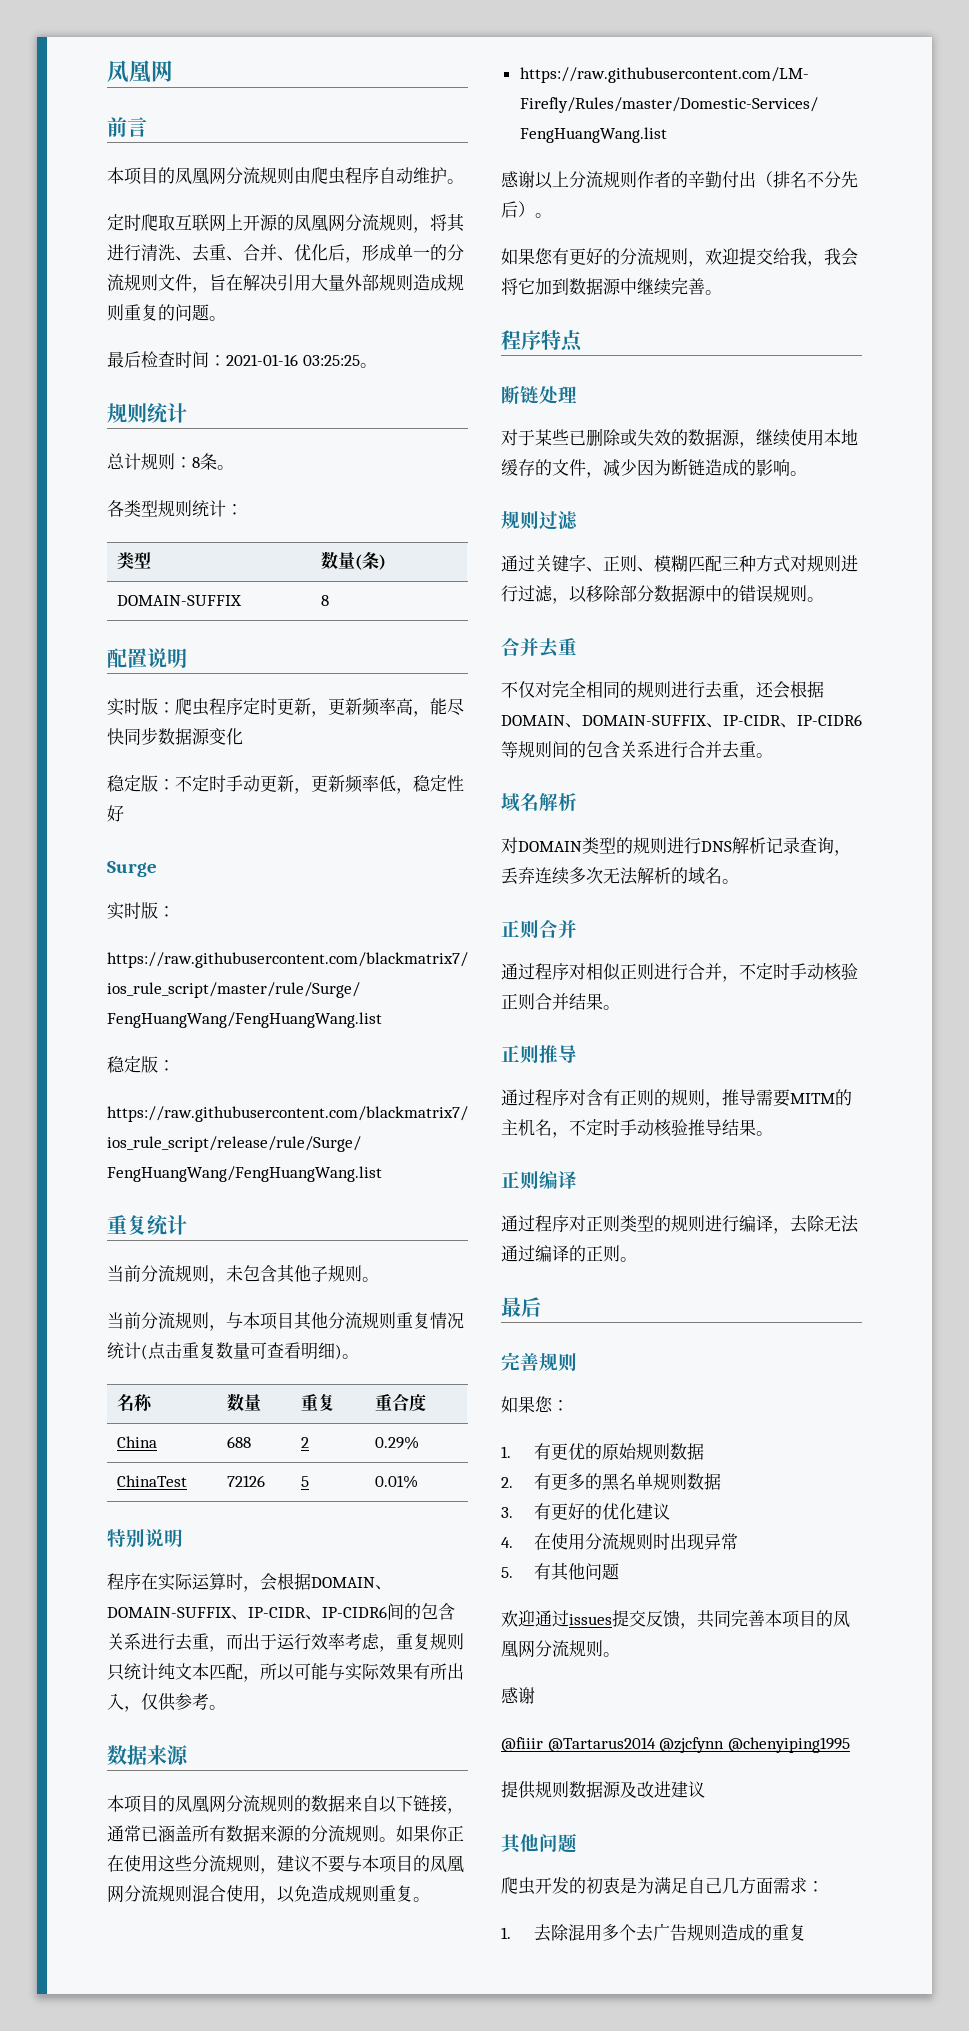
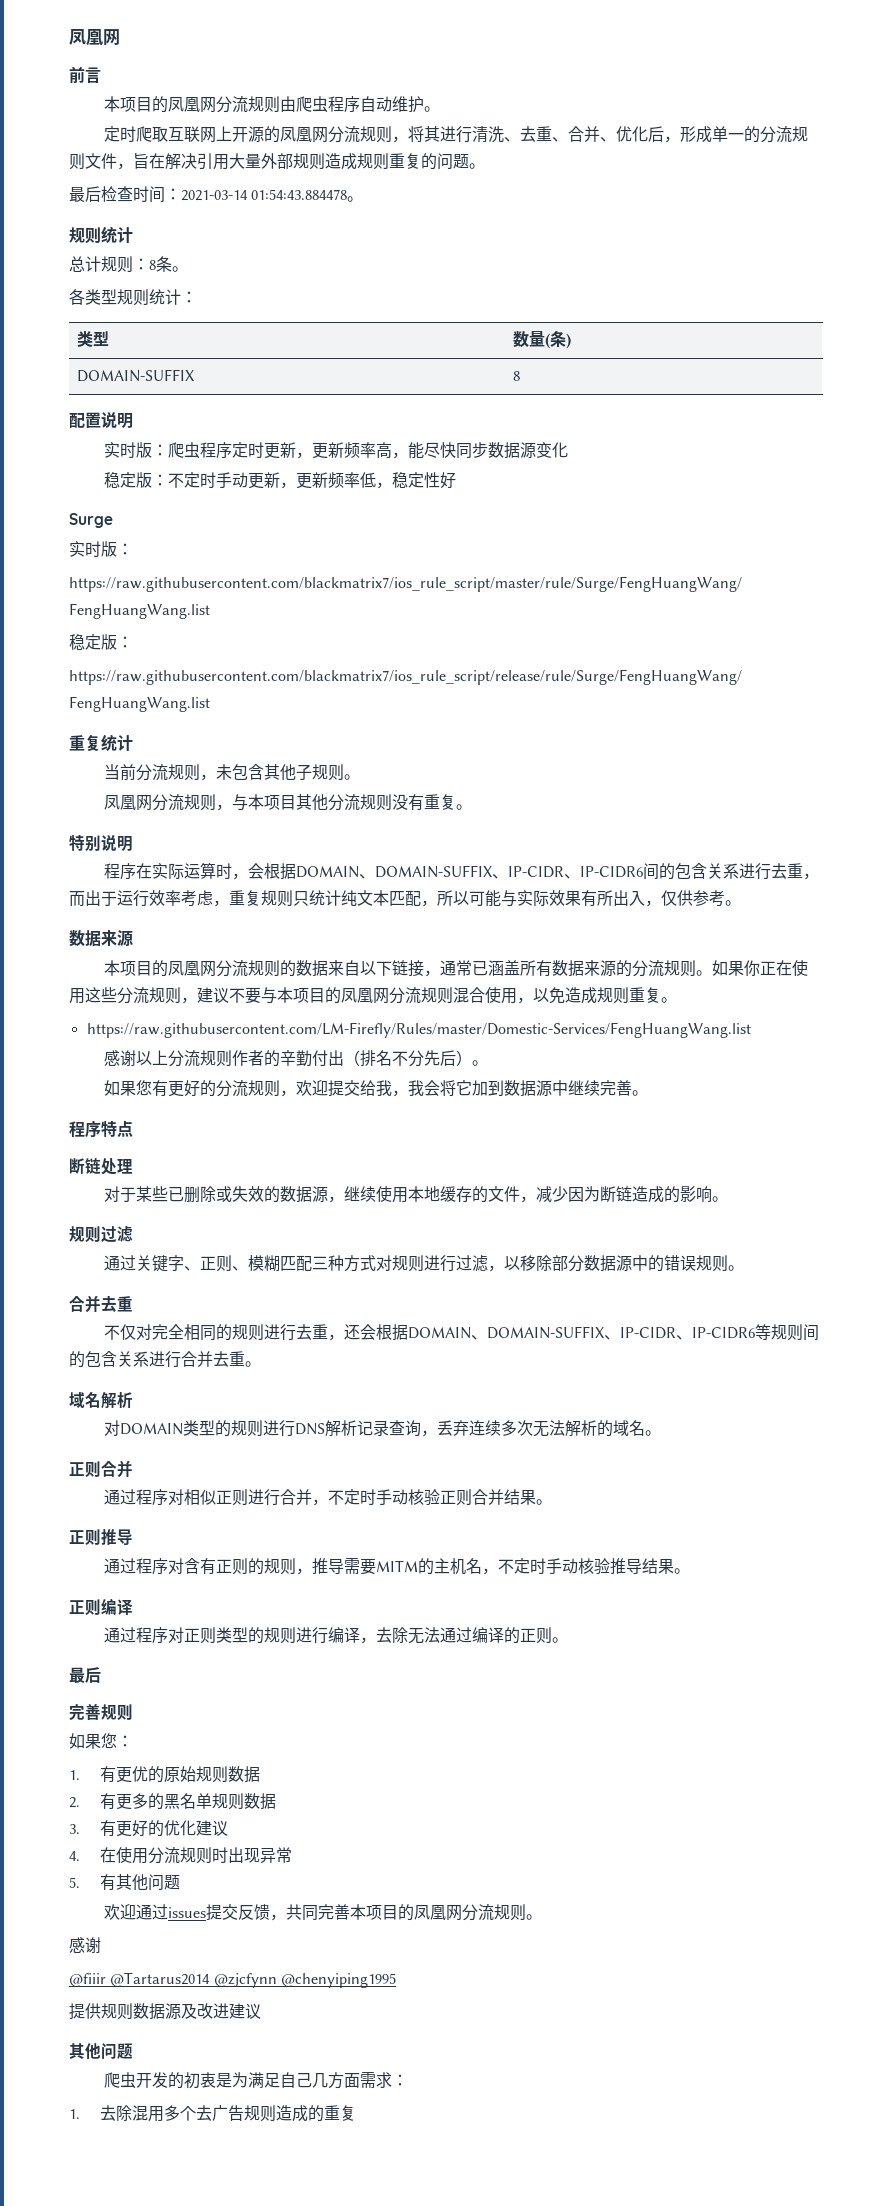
- 最后检查时间：2021-01-16 03:25:25。
+ 最后检查时间：2021-03-14 01:54:43.884478。
- 当前分流规则，与本项目其他分流规则重复情况统计(点击重复数量可查看明细)。
- 名称 | 数量 | 重复 | 重合度
- China | 688 | 2 | 0.29%
- ChinaTest | 72126 | 5 | 0.01%
+ 凤凰网分流规则，与本项目其他分流规则没有重复。

